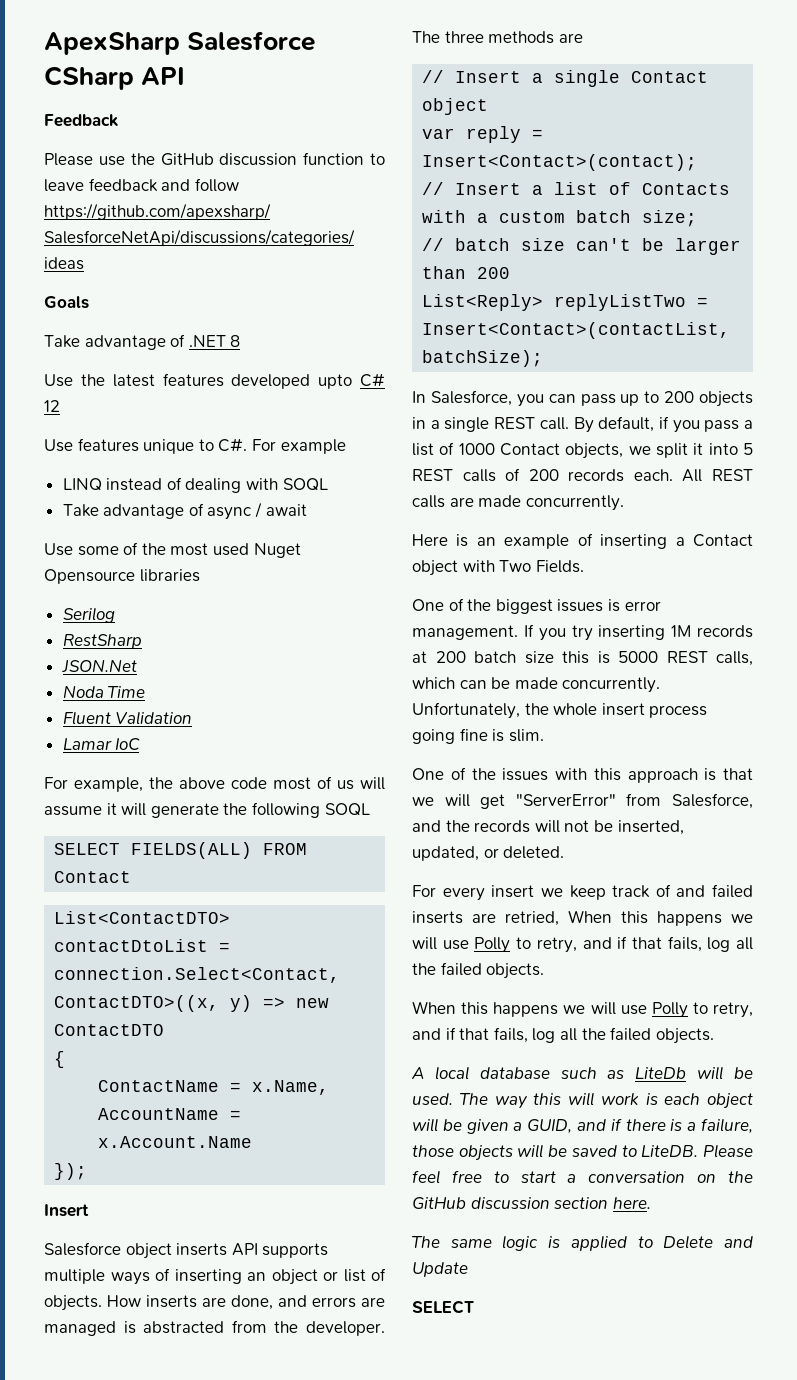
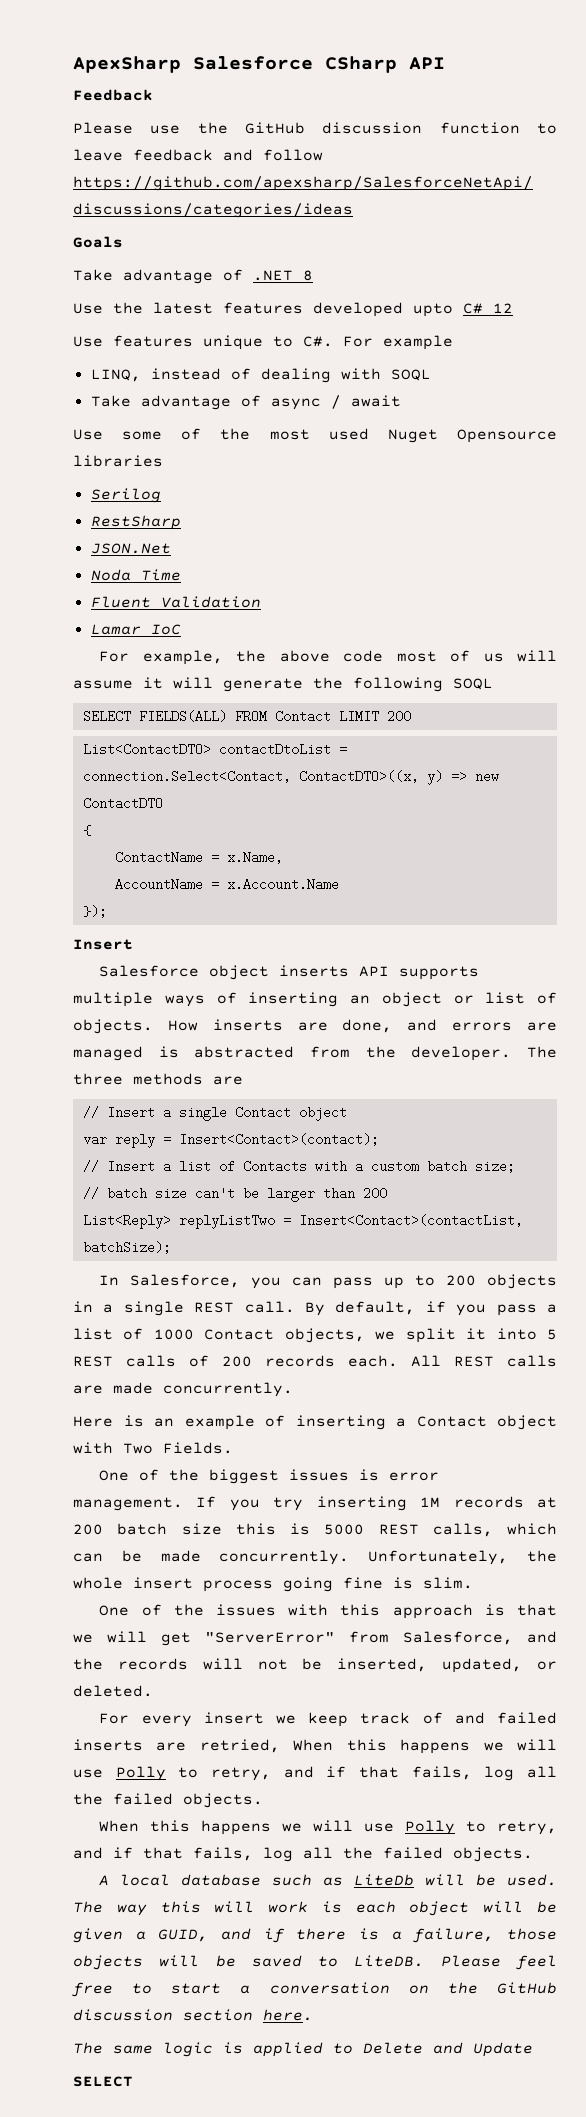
- LINQ instead of dealing with SOQL
+ LINQ, instead of dealing with SOQL
- SELECT FIELDS(ALL) FROM Contact
+ SELECT FIELDS(ALL) FROM Contact LIMIT 200

